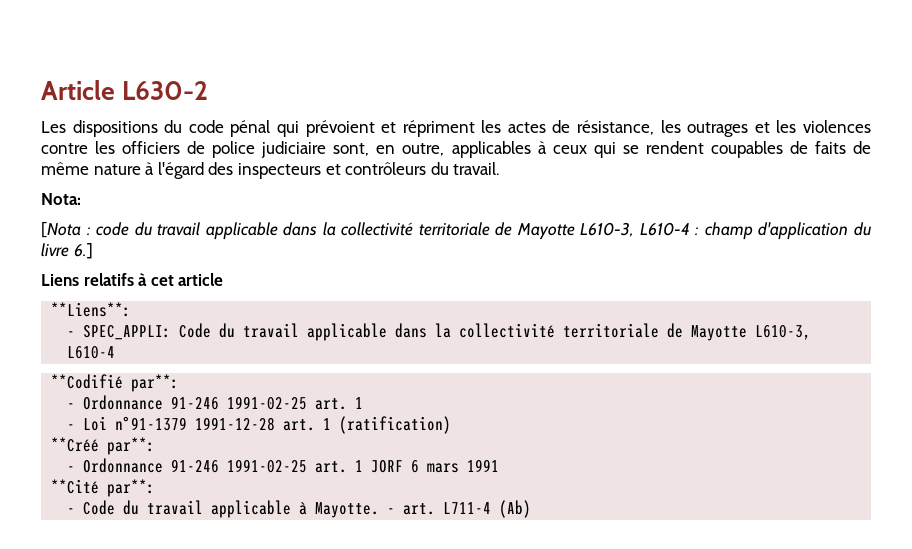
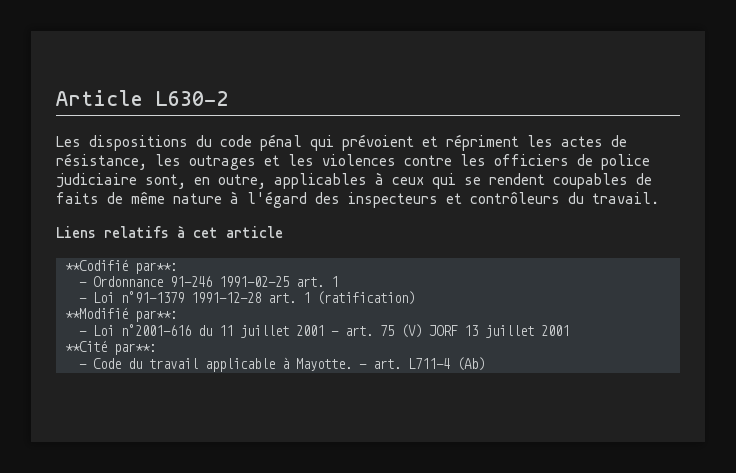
- Nota:
- [Nota : code du travail applicable dans la collectivité territoriale de Mayotte L610-3, L610-4 : champ d'application du livre 6.]
- **Liens**:
- - SPEC_APPLI: Code du travail applicable dans la collectivité territoriale de Mayotte L610-3, L610-4
- **Créé par**:
- - Ordonnance 91-246 1991-02-25 art. 1 JORF 6 mars 1991
+ **Modifié par**:
+ - Loi n°2001-616 du 11 juillet 2001 - art. 75 (V) JORF 13 juillet 2001

